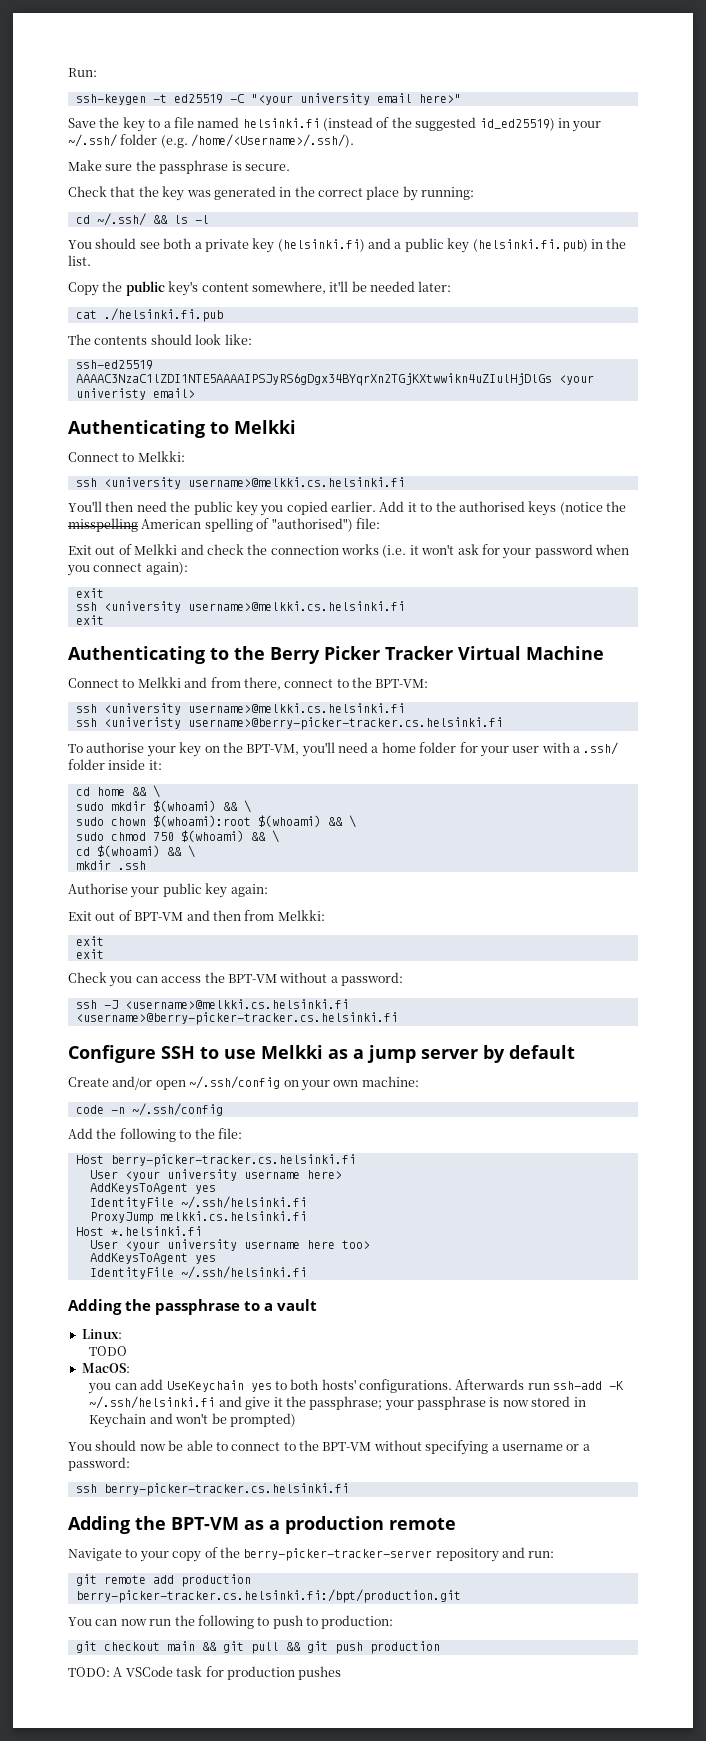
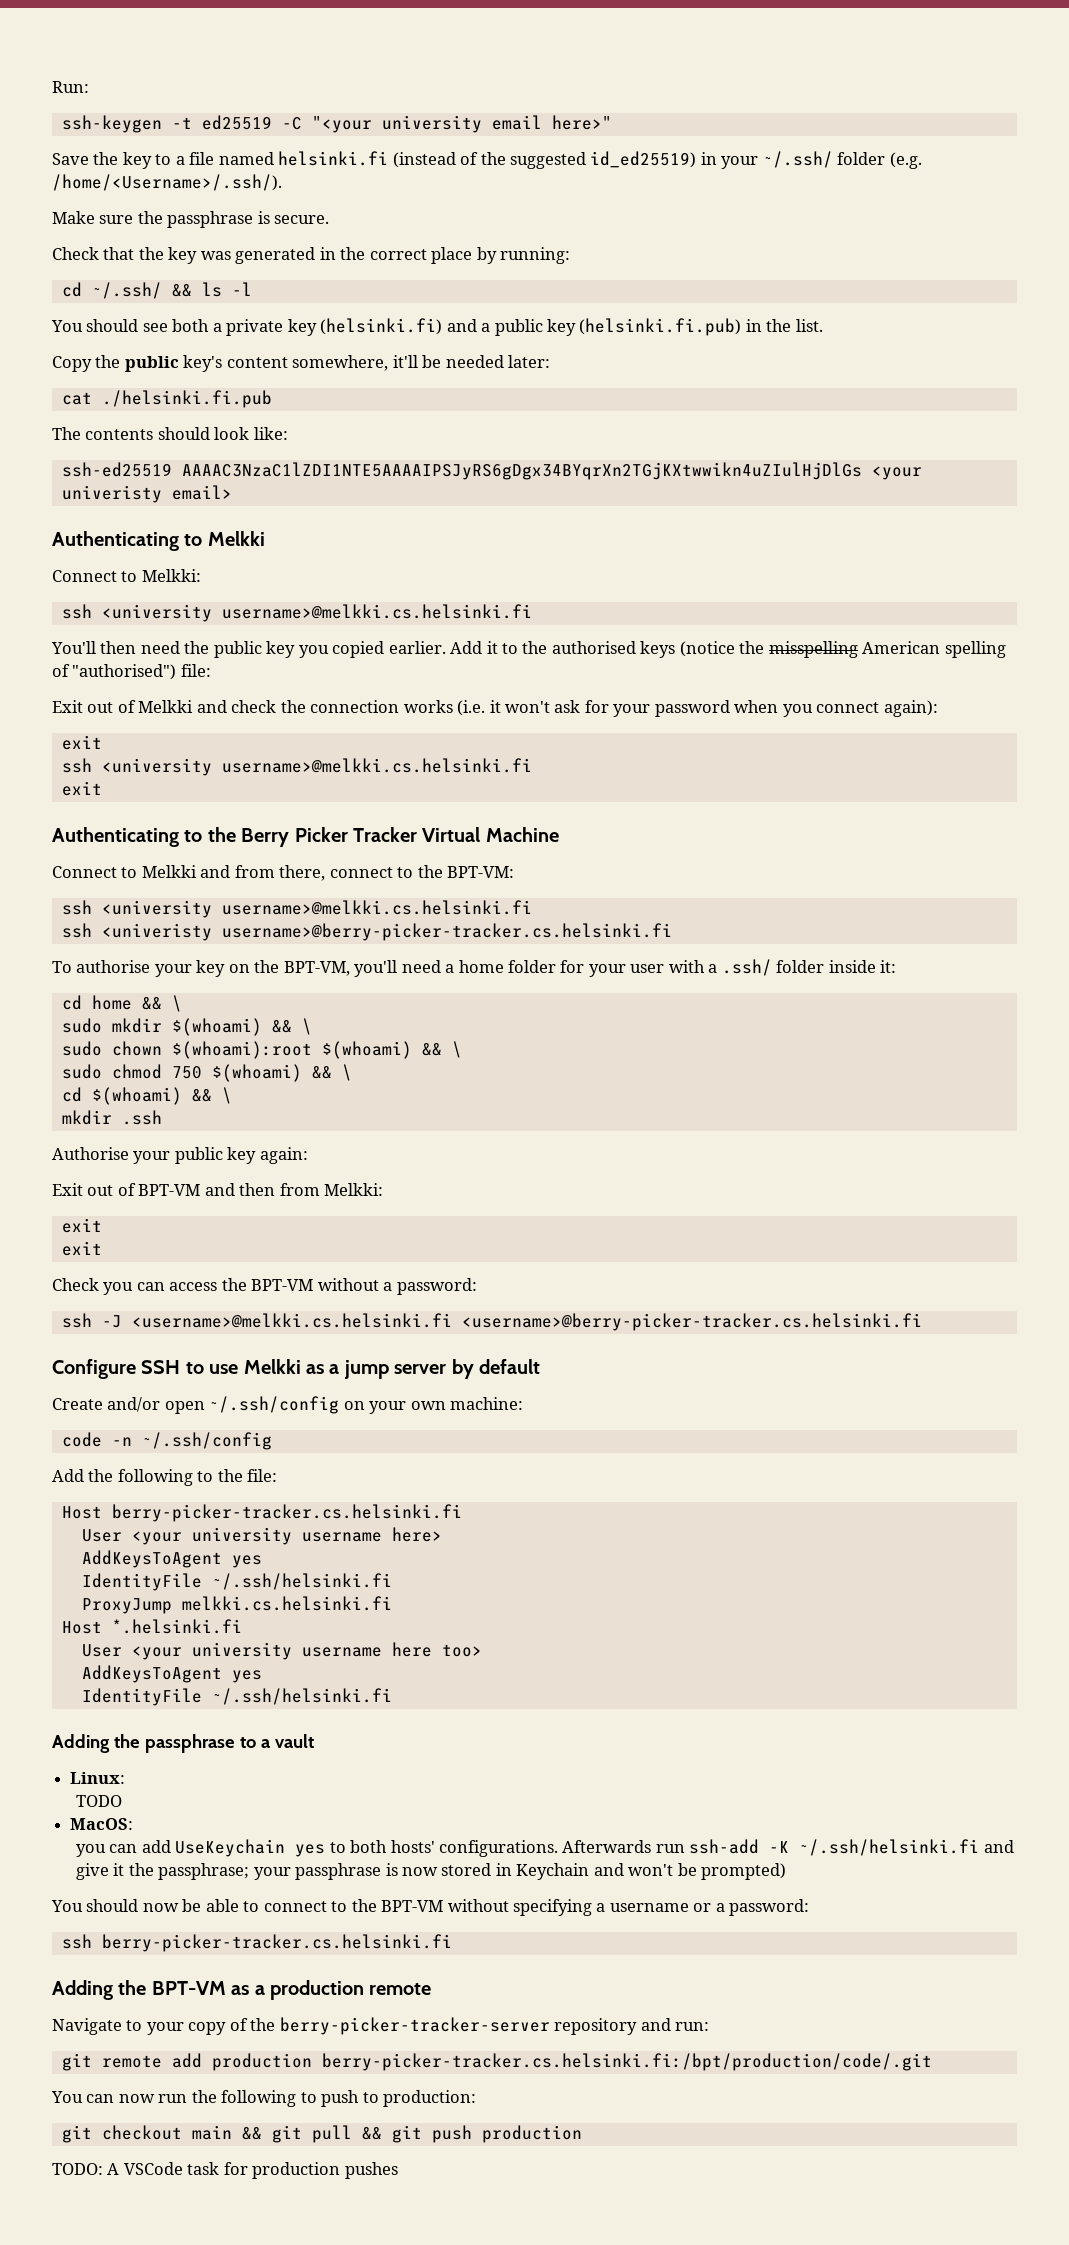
- git remote add production berry-picker-tracker.cs.helsinki.fi:/bpt/production.git
+ git remote add production berry-picker-tracker.cs.helsinki.fi:/bpt/production/code/.git

